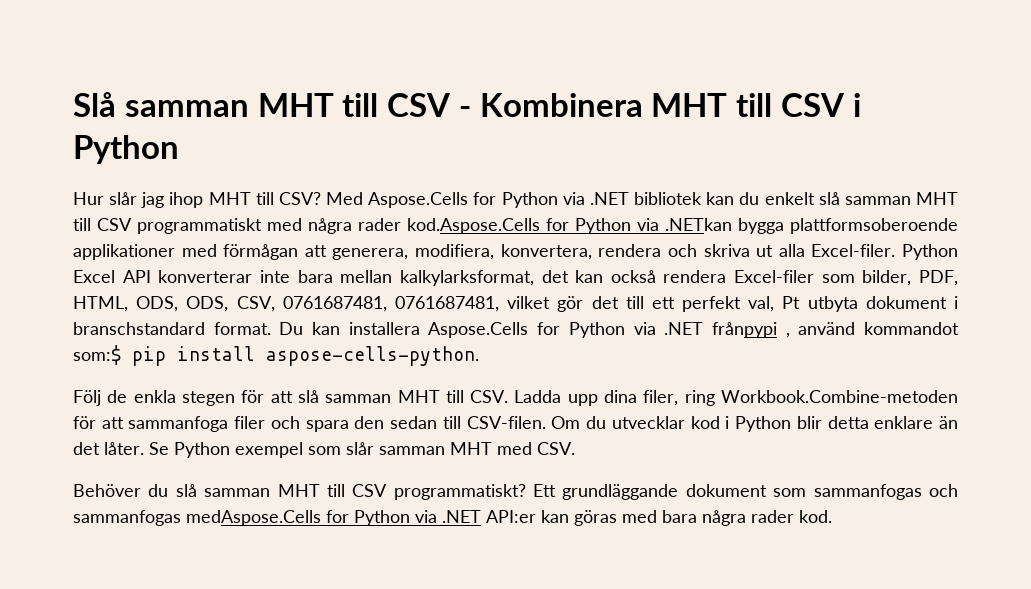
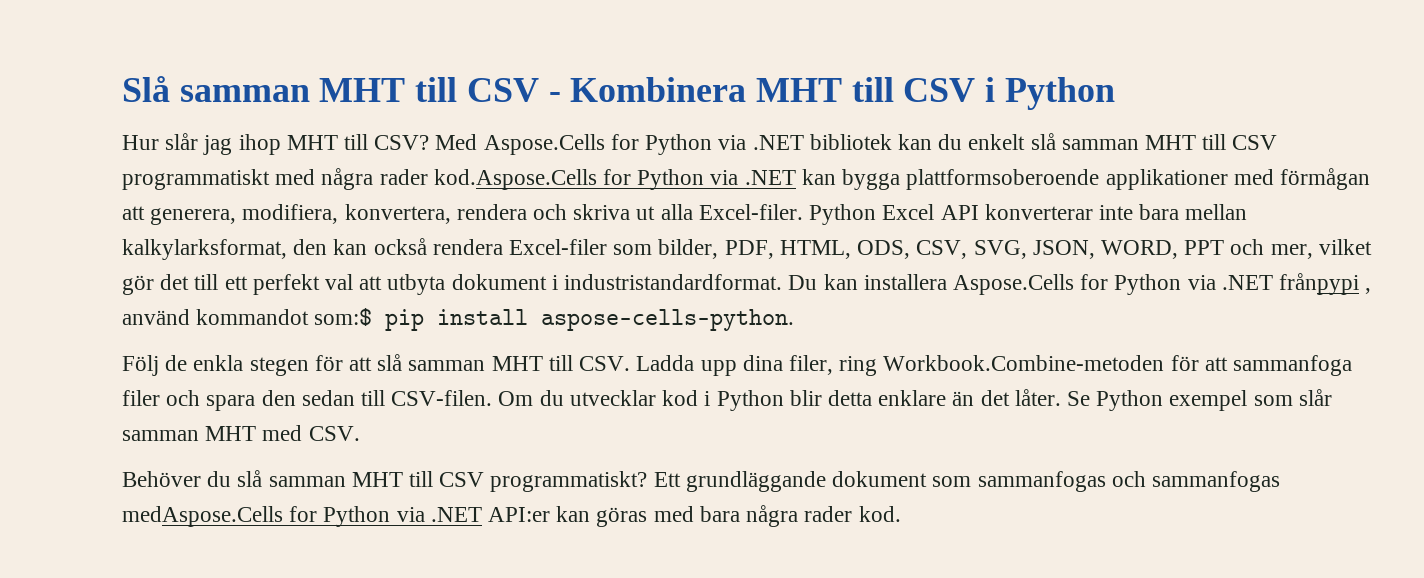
- Med Aspose.Cells for Python via .NET bibliotek kan du enkelt slå samman MHT till CSV programmatiskt med några rader kod.Aspose.Cells for Python via .NETkan bygga plattformsoberoende applikationer med förmågan att generera, modifiera, konvertera, rendera och skriva ut alla Excel-filer.
+ Med Aspose.Cells for Python via .NET bibliotek kan du enkelt slå samman MHT till CSV programmatiskt med några rader kod.Aspose.Cells for Python via .NET kan bygga plattformsoberoende applikationer med förmågan att generera, modifiera, konvertera, rendera och skriva ut alla Excel-filer.
- Python Excel API konverterar inte bara mellan kalkylarksformat, det kan också rendera Excel-filer som bilder, PDF, HTML, ODS, ODS, CSV, 0761687481, 0761687481, vilket gör det till ett perfekt val, Pt utbyta dokument i branschstandard format.
+ Python Excel API konverterar inte bara mellan kalkylarksformat, den kan också rendera Excel-filer som bilder, PDF, HTML, ODS, CSV, SVG, JSON, WORD, PPT och mer, vilket gör det till ett perfekt val att utbyta dokument i industristandardformat.

